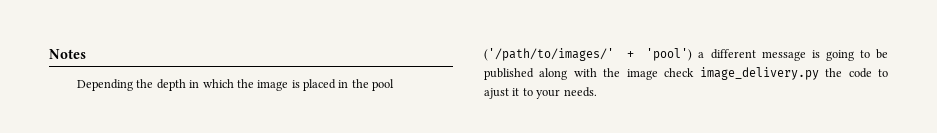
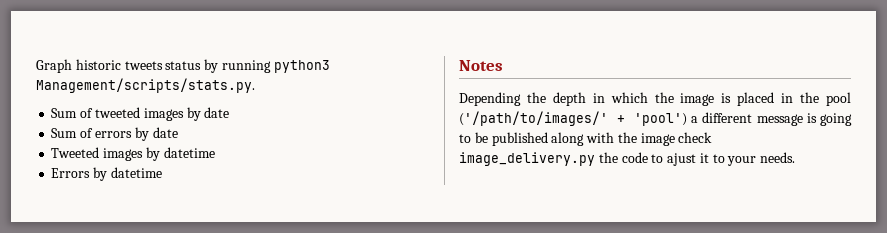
+ Graph historic tweets status by running python3 Management/scripts/stats.py.
+ Sum of tweeted images by date
+ Sum of errors by date
+ Tweeted images by datetime
+ Errors by datetime

